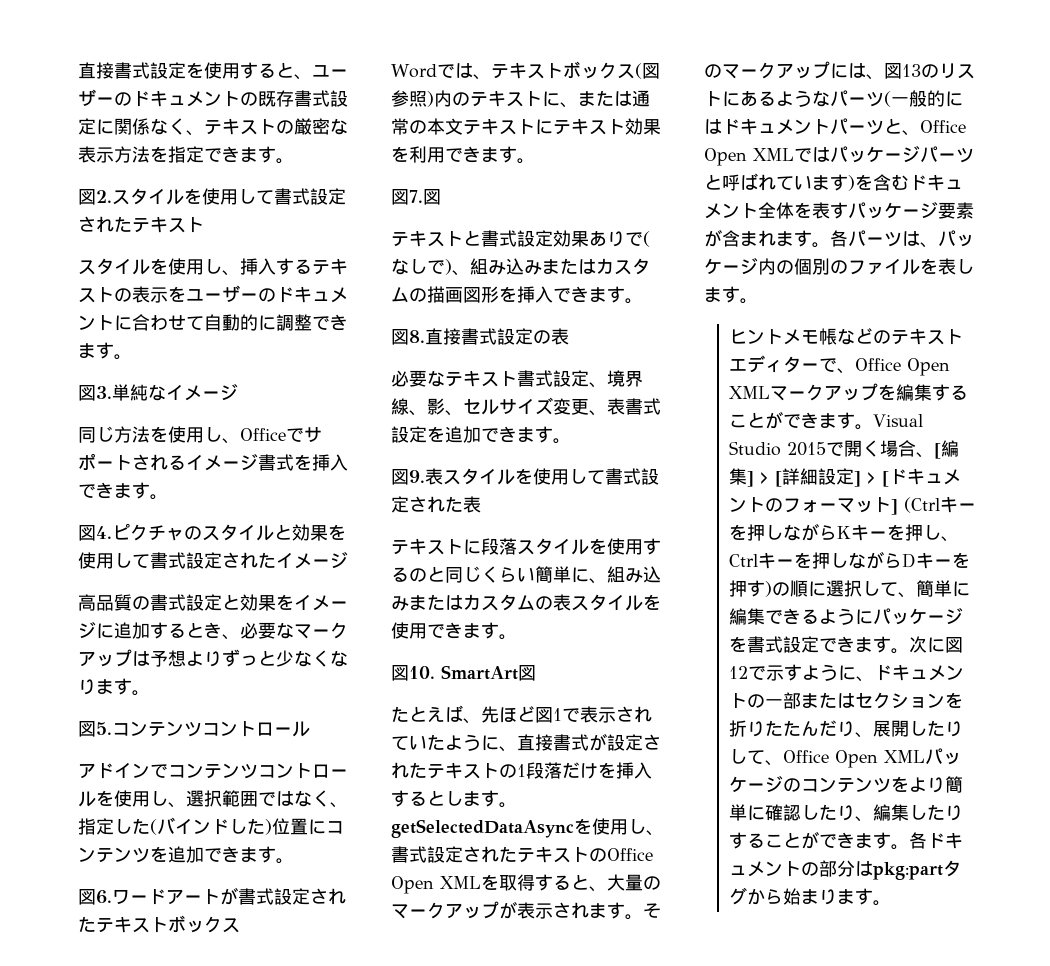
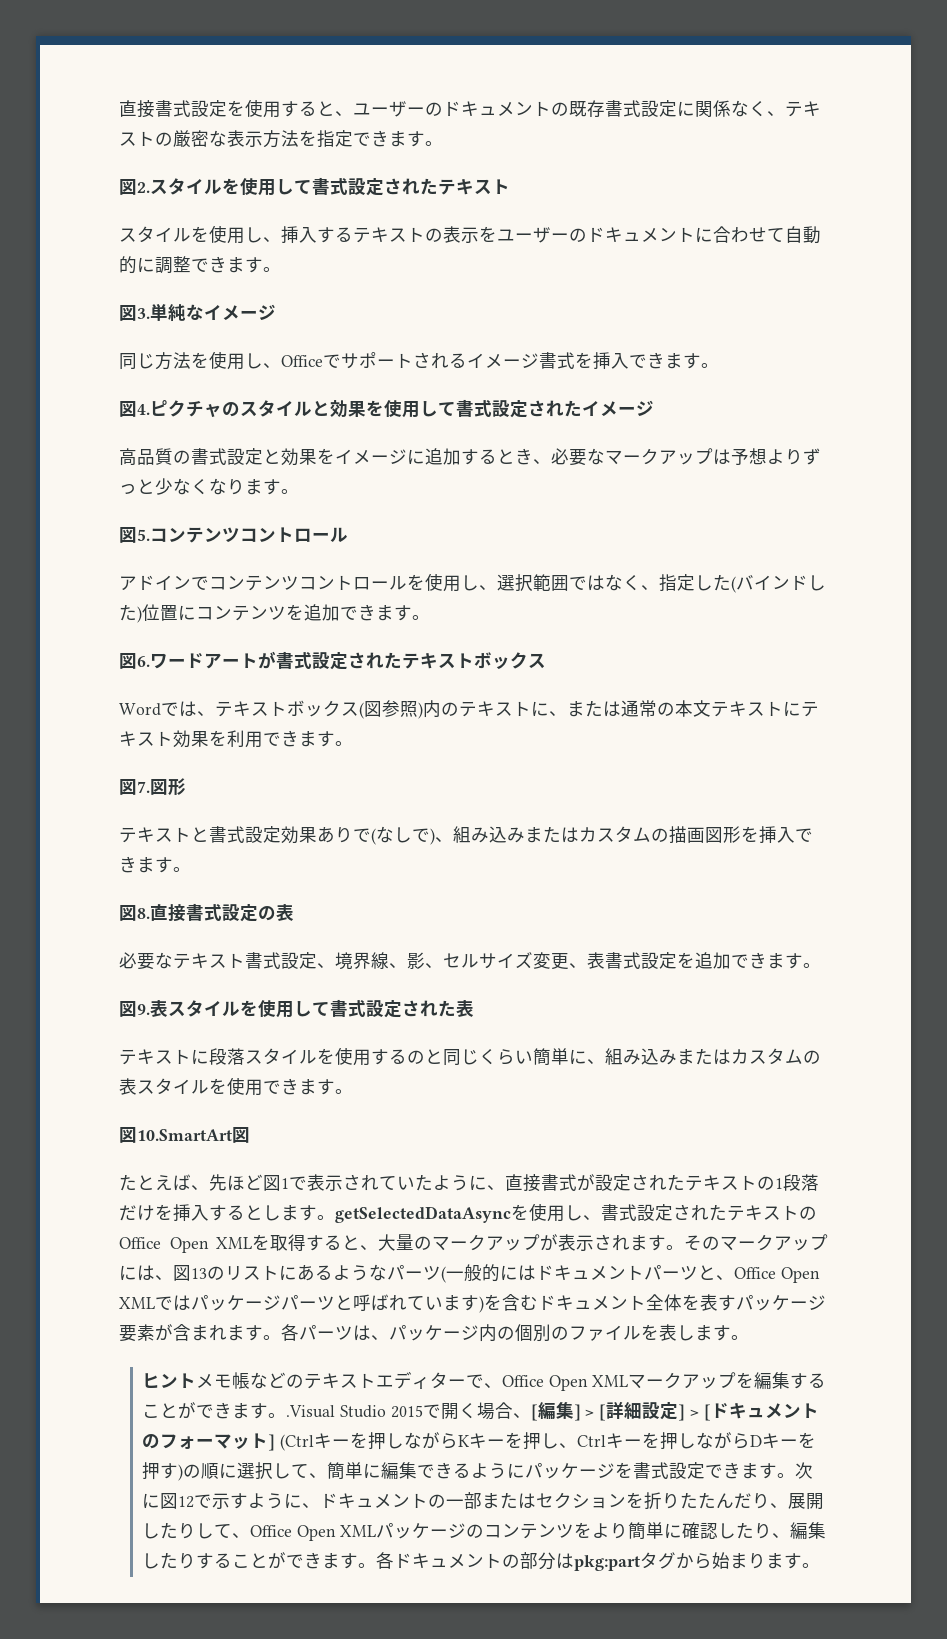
- 図7.図
+ 図7.図形
- 図10. SmartArt図
+ 図10.SmartArt図
- ヒントメモ帳などのテキストエディターで、Office Open XMLマークアップを編集することができます。Visual Studio 2015で開く場合、[編集] > [詳細設定] > [ドキュメントのフォーマット] (Ctrlキーを押しながらKキーを押し、Ctrlキーを押しながらDキーを押す)の順に選択して、簡単に編集できるようにパッケージを書式設定できます。
+ ヒントメモ帳などのテキストエディターで、Office Open XMLマークアップを編集することができます。.Visual Studio 2015で開く場合、[編集] > [詳細設定] > [ドキュメントのフォーマット] (Ctrlキーを押しながらKキーを押し、Ctrlキーを押しながらDキーを押す)の順に選択して、簡単に編集できるようにパッケージを書式設定できます。

